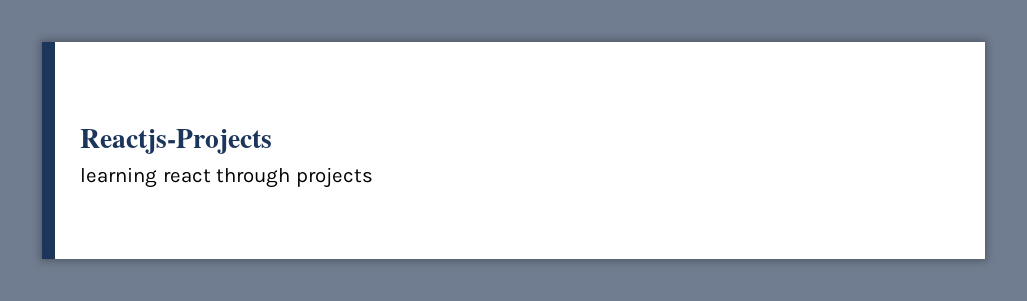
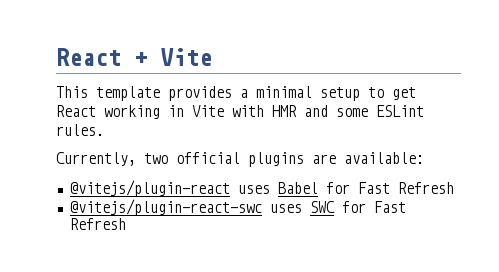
- Reactjs-Projects
- learning react through projects
+ React + Vite
+ This template provides a minimal setup to get React working in Vite with HMR and some ESLint rules.
+ Currently, two official plugins are available:
+ @vitejs/plugin-react uses Babel for Fast Refresh
+ @vitejs/plugin-react-swc uses SWC for Fast Refresh

